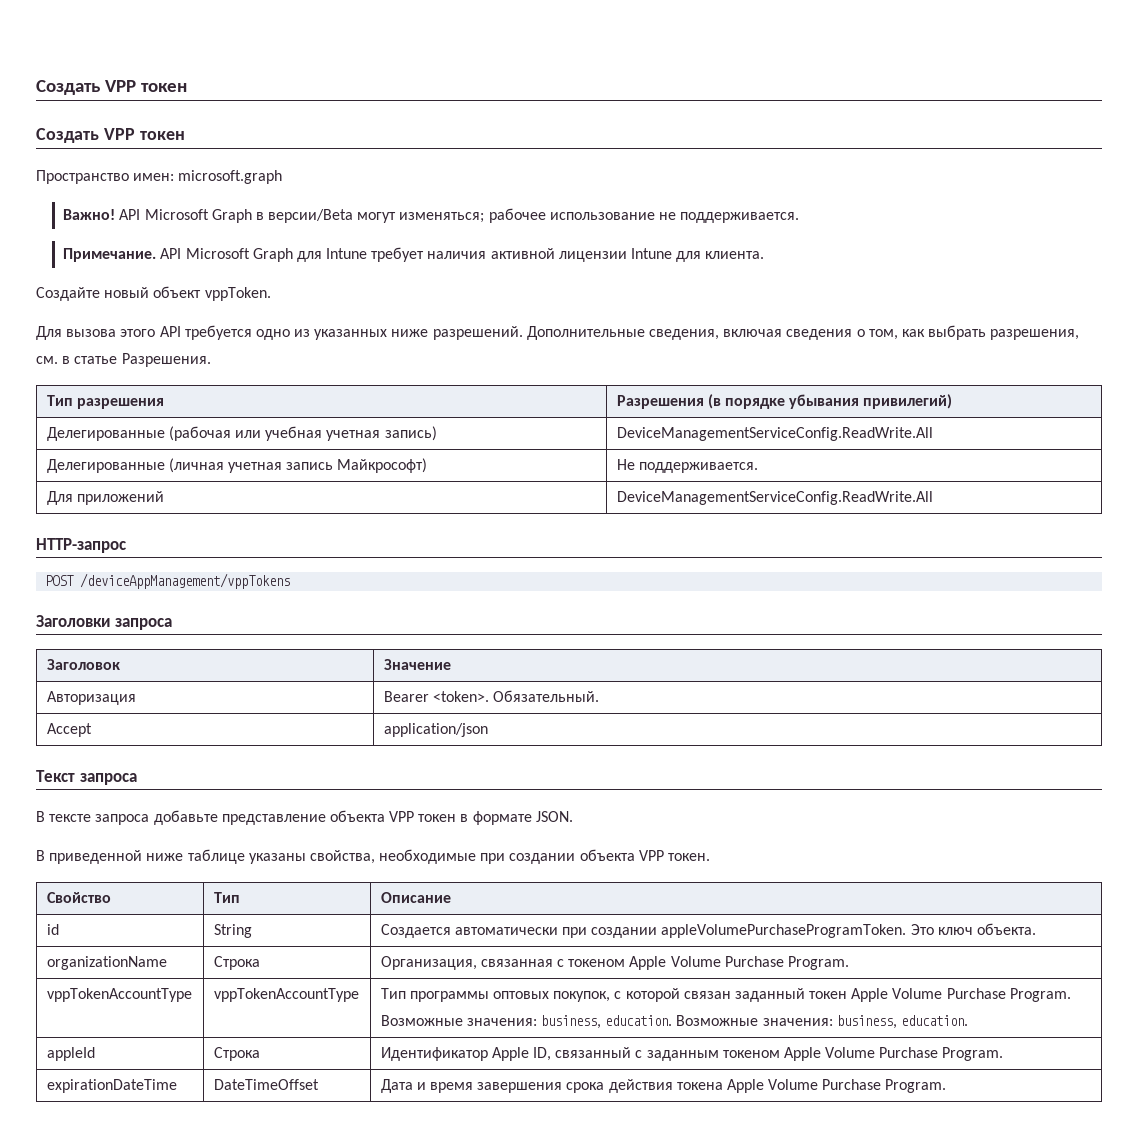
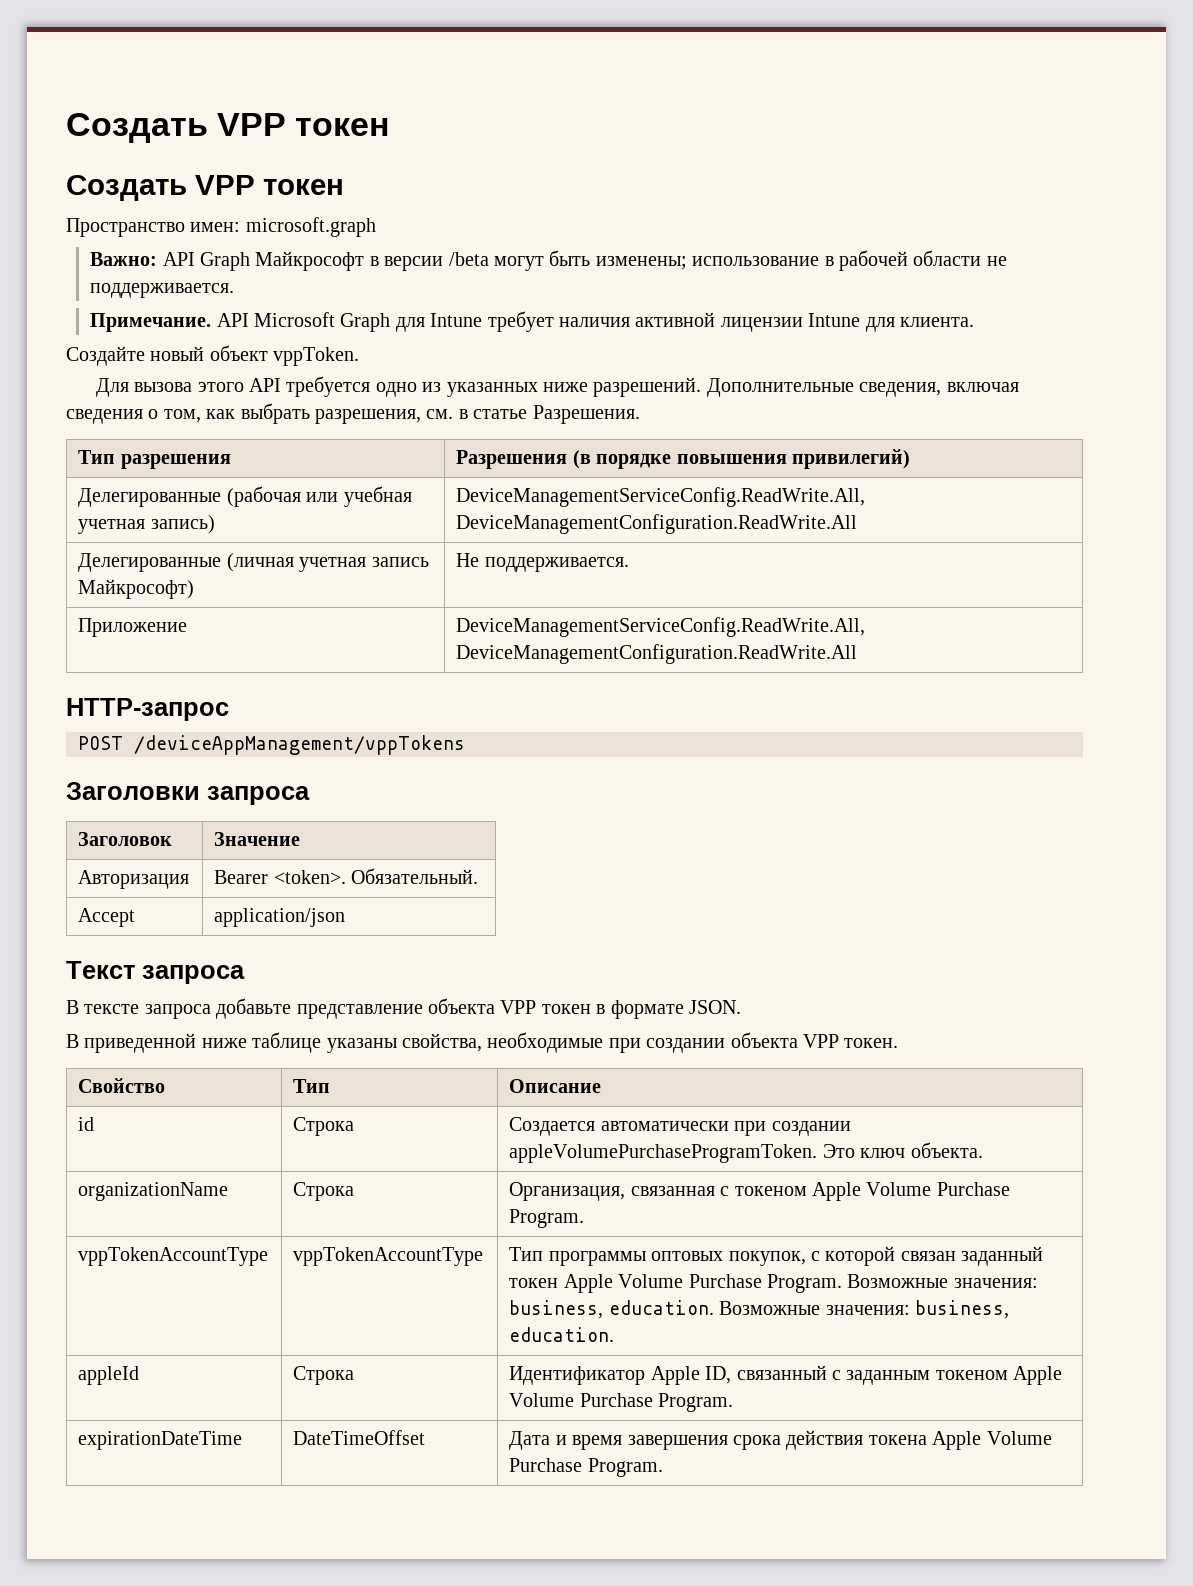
- Важно! API Microsoft Graph в версии/Beta могут изменяться; рабочее использование не поддерживается.
+ Важно: API Graph Майкрософт в версии /beta могут быть изменены; использование в рабочей области не поддерживается.
- Тип разрешения | Разрешения (в порядке убывания привилегий)
+ Тип разрешения | Разрешения (в порядке повышения привилегий)
- Делегированные (рабочая или учебная учетная запись) | DeviceManagementServiceConfig.ReadWrite.All
+ Делегированные (рабочая или учебная учетная запись) | DeviceManagementServiceConfig.ReadWrite.All, DeviceManagementConfiguration.ReadWrite.All
- Для приложений | DeviceManagementServiceConfig.ReadWrite.All
+ Приложение | DeviceManagementServiceConfig.ReadWrite.All, DeviceManagementConfiguration.ReadWrite.All
- id | String | Создается автоматически при создании appleVolumePurchaseProgramToken. Это ключ объекта.
+ id | Строка | Создается автоматически при создании appleVolumePurchaseProgramToken. Это ключ объекта.

